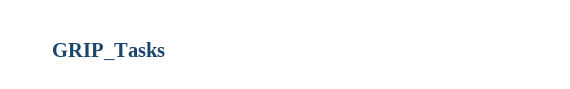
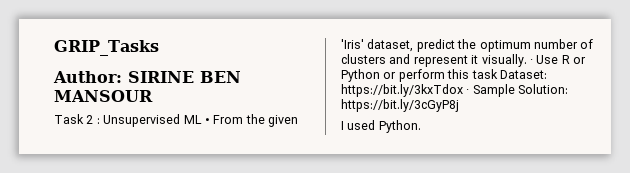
+ Author: SIRINE BEN MANSOUR
+ Task 2 : Unsupervised ML • From the given 'Iris' dataset, predict the optimum number of clusters and represent it visually. · Use R or Python or perform this task Dataset: https://bit.ly/3kxTdox · Sample Solution: https://bit.ly/3cGyP8j
+ I used Python.

